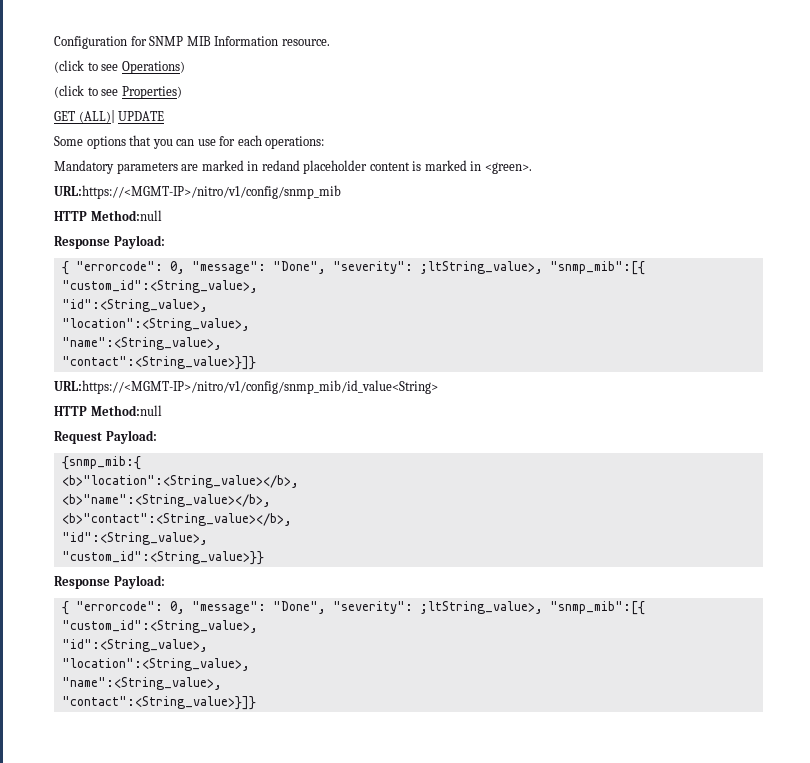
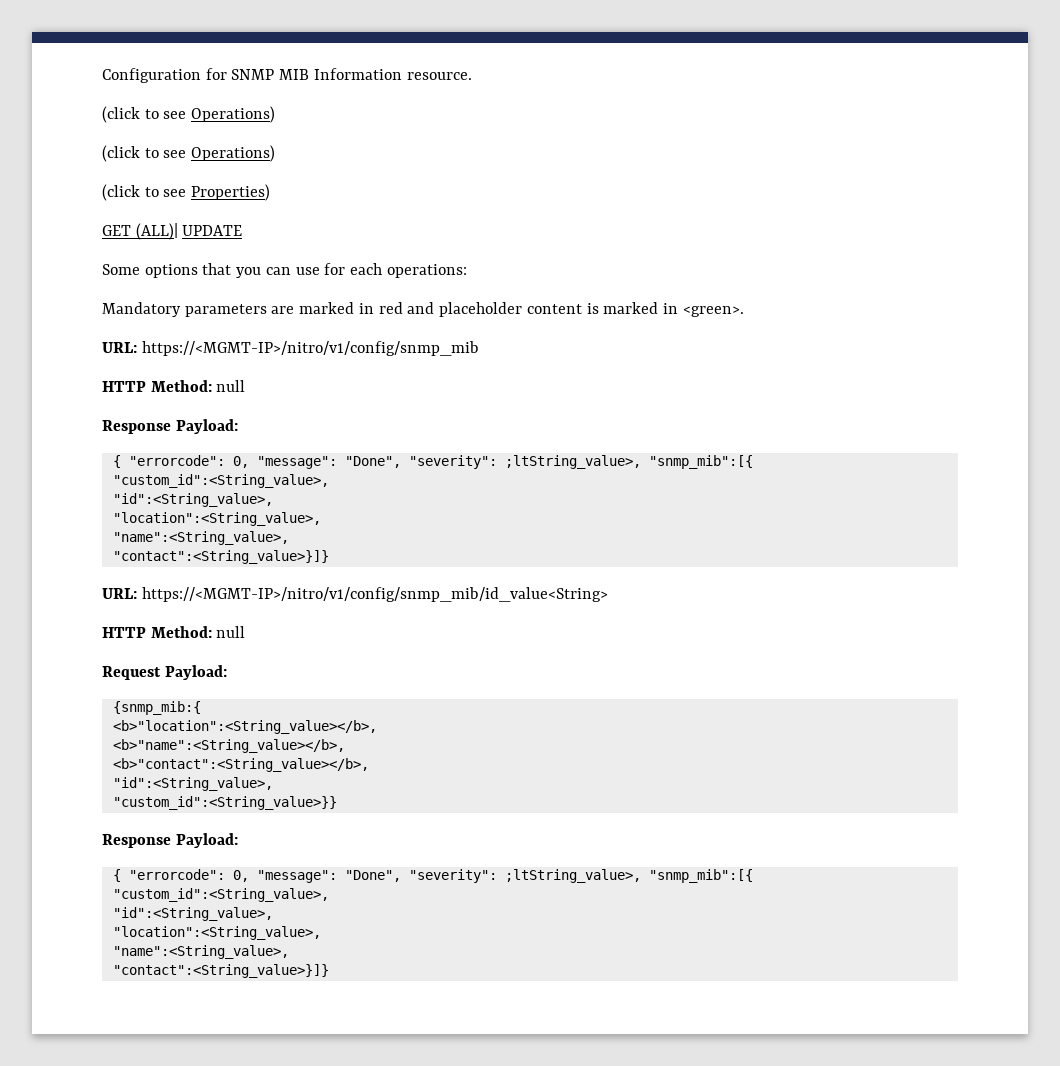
  Configuration for SNMP MIB Information resource.
+ (click to see Operations)
- Mandatory parameters are marked in redand placeholder content is marked in <green>.
+ Mandatory parameters are marked in red and placeholder content is marked in <green>.
- URL:https://<MGMT-IP>/nitro/v1/config/snmp_mib
- HTTP Method:null
+ URL: https://<MGMT-IP>/nitro/v1/config/snmp_mib
+ HTTP Method: null
- URL:https://<MGMT-IP>/nitro/v1/config/snmp_mib/id_value<String>
- HTTP Method:null
+ URL: https://<MGMT-IP>/nitro/v1/config/snmp_mib/id_value<String>
+ HTTP Method: null

